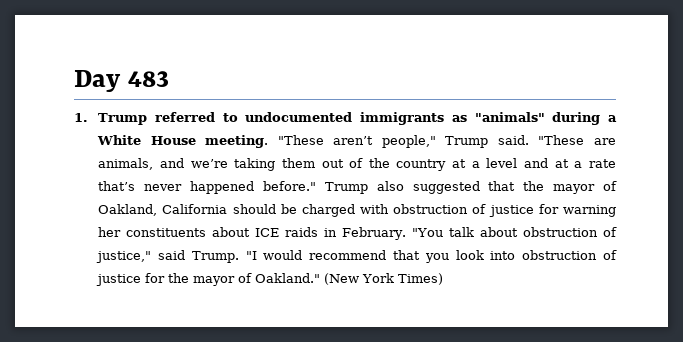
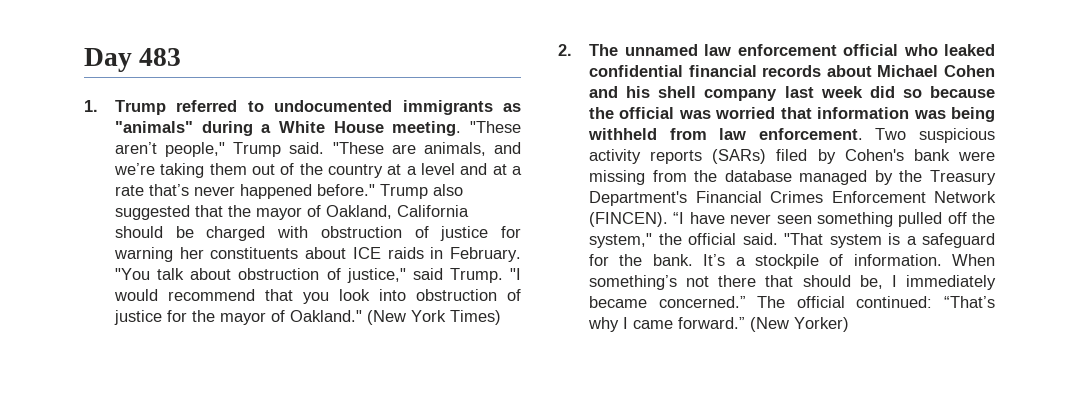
+ 2. The unnamed law enforcement official who leaked confidential financial records about Michael Cohen and his shell company last week did so because the official was worried that information was being withheld from law enforcement. Two suspicious activity reports (SARs) filed by Cohen's bank were missing from the database managed by the Treasury Department's Financial Crimes Enforcement Network (FINCEN). “I have never seen something pulled off the system," the official said. "That system is a safeguard for the bank. It’s a stockpile of information. When something’s not there that should be, I immediately became concerned.” The official continued: “That’s why I came forward.” (New Yorker)

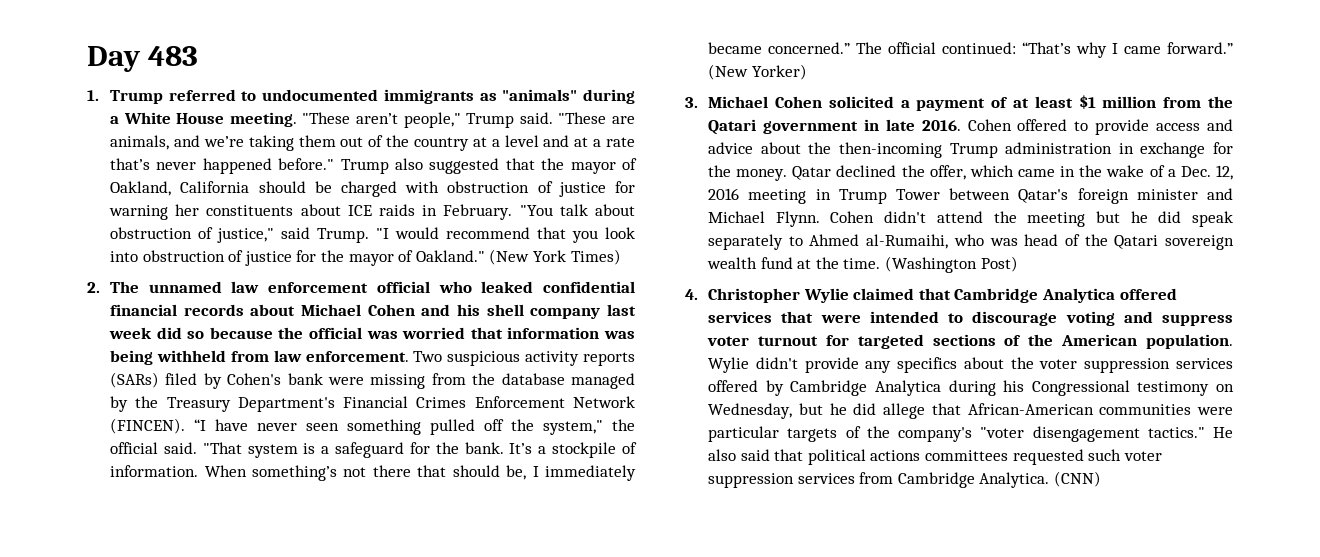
+ 3. Michael Cohen solicited a payment of at least $1 million from the Qatari government in late 2016. Cohen offered to provide access and advice about the then-incoming Trump administration in exchange for the money. Qatar declined the offer, which came in the wake of a Dec. 12, 2016 meeting in Trump Tower between Qatar's foreign minister and Michael Flynn. Cohen didn't attend the meeting but he did speak separately to Ahmed al-Rumaihi, who was head of the Qatari sovereign wealth fund at the time. (Washington Post)
+ 4. Christopher Wylie claimed that Cambridge Analytica offered services that were intended to discourage voting and suppress voter turnout for targeted sections of the American population. Wylie didn't provide any specifics about the voter suppression services offered by Cambridge Analytica during his Congressional testimony on Wednesday, but he did allege that African-American communities were particular targets of the company's "voter disengagement tactics." He also said that political actions committees requested such voter suppression services from Cambridge Analytica. (CNN)

